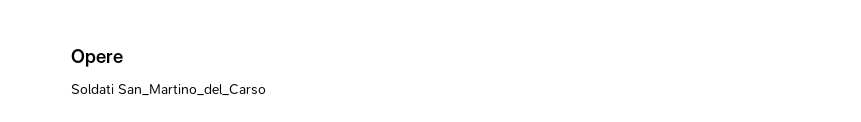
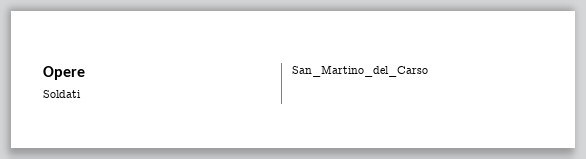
- Soldati San_Martino_del_Carso
+ Soldati
+ San_Martino_del_Carso

